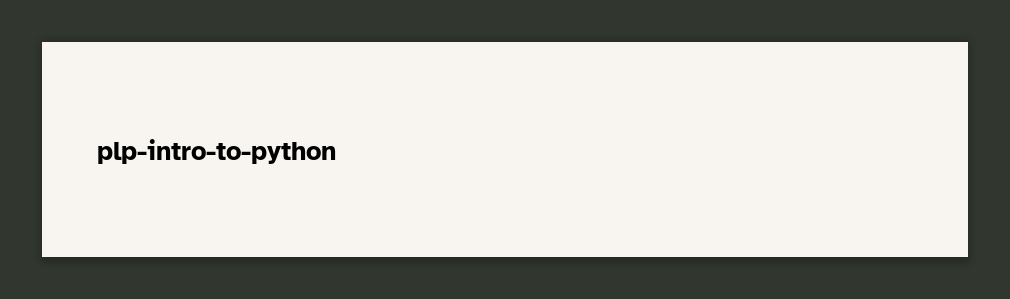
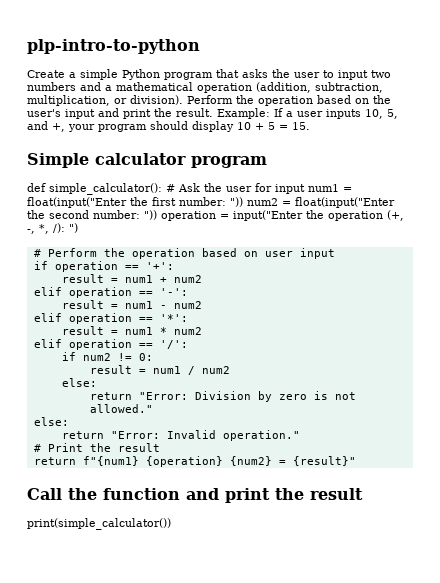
+ Create a simple Python program that asks the user to input two numbers and a mathematical operation (addition, subtraction, multiplication, or division). Perform the operation based on the user's input and print the result. Example: If a user inputs 10, 5, and +, your program should display 10 + 5 = 15.
+ Simple calculator program
+ def simple_calculator(): # Ask the user for input num1 = float(input("Enter the first number: ")) num2 = float(input("Enter the second number: ")) operation = input("Enter the operation (+, -, *, /): ")
+ # Perform the operation based on user input
+ if operation == '+':
+ result = num1 + num2
+ elif operation == '-':
+ result = num1 - num2
+ elif operation == '*':
+ result = num1 * num2
+ elif operation == '/':
+ if num2 != 0:
+ result = num1 / num2
+ else:
+ return "Error: Division by zero is not allowed."
+ else:
+ return "Error: Invalid operation."
+ # Print the result
+ return f"{num1} {operation} {num2} = {result}"
+ Call the function and print the result
+ print(simple_calculator())

